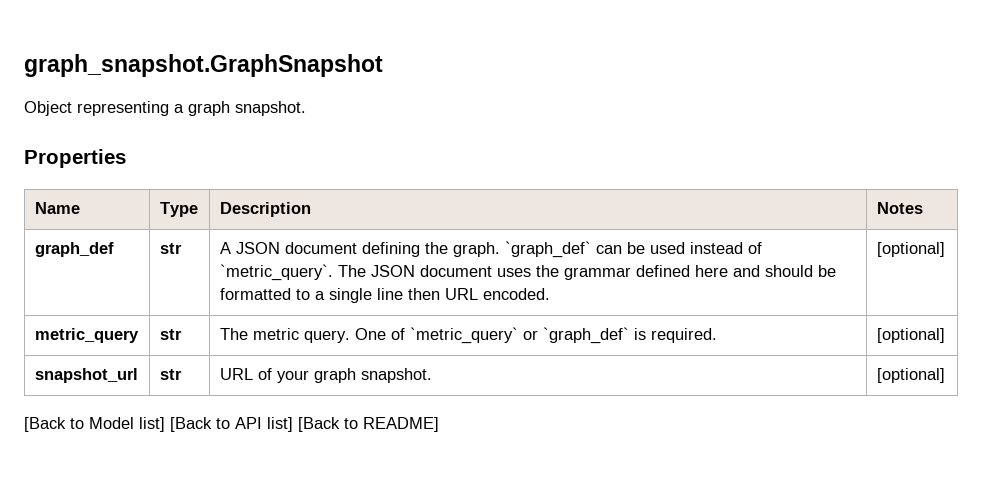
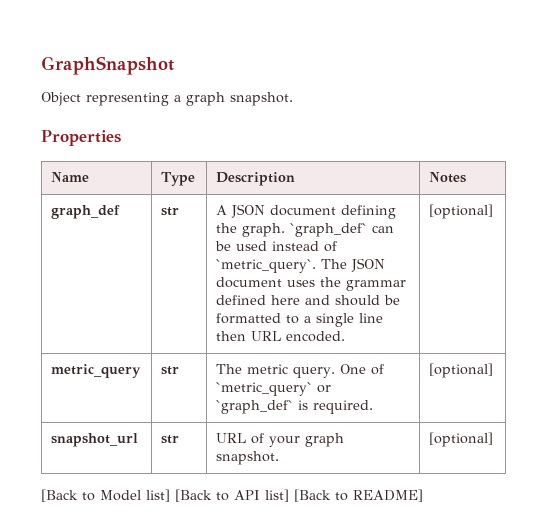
- graph_snapshot.GraphSnapshot
+ GraphSnapshot

